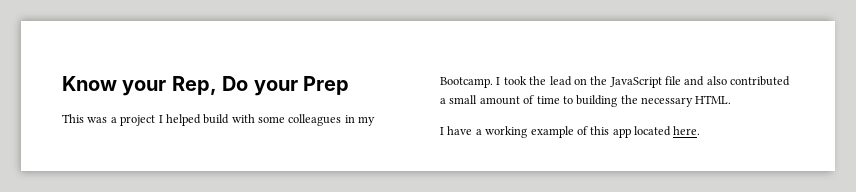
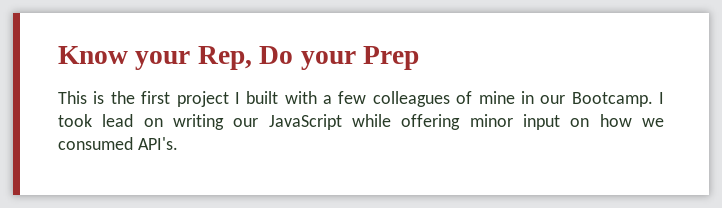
- This was a project I helped build with some colleagues in my Bootcamp.
+ This is the first project I built with a few colleagues of mine in our Bootcamp.
- I took the lead on the JavaScript file and also contributed a small amount of time to building the necessary HTML.
- I have a working example of this app located here.
+ I took lead on writing our JavaScript while offering minor input on how we consumed API's.

